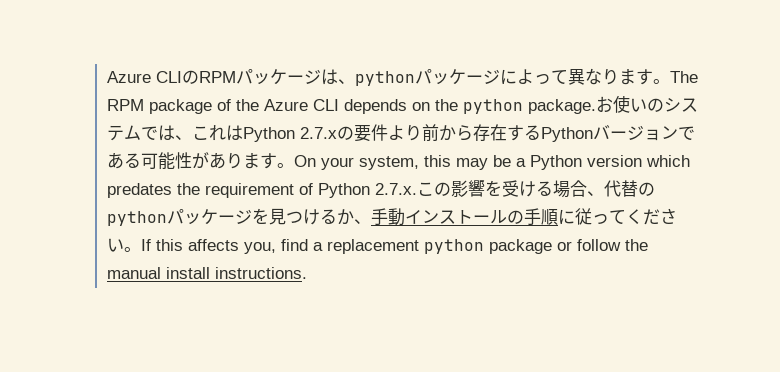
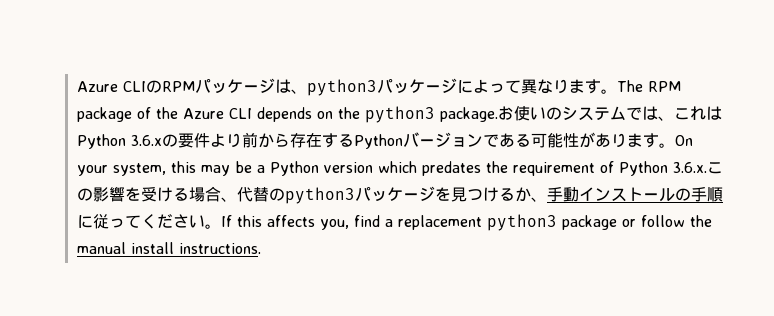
- Azure CLIのRPMパッケージは、pythonパッケージによって異なります。
+ Azure CLIのRPMパッケージは、python3パッケージによって異なります。
- The RPM package of the Azure CLI depends on the python package.
+ The RPM package of the Azure CLI depends on the python3 package.
- お使いのシステムでは、これはPython 2.7.xの要件より前から存在するPythonバージョンである可能性があります。
+ お使いのシステムでは、これはPython 3.6.xの要件より前から存在するPythonバージョンである可能性があります。
- On your system, this may be a Python version which predates the requirement of Python 2.7.x.この影響を受ける場合、代替のpythonパッケージを見つけるか、手動インストールの手順に従ってください。
+ On your system, this may be a Python version which predates the requirement of Python 3.6.x.この影響を受ける場合、代替のpython3パッケージを見つけるか、手動インストールの手順に従ってください。
- If this affects you, find a replacement python package or follow the manual install instructions.
+ If this affects you, find a replacement python3 package or follow the manual install instructions.

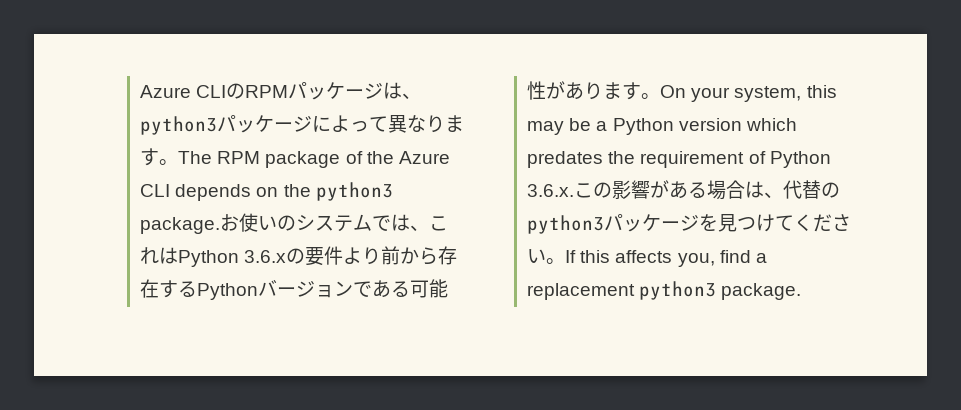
- On your system, this may be a Python version which predates the requirement of Python 3.6.x.この影響を受ける場合、代替のpython3パッケージを見つけるか、手動インストールの手順に従ってください。
+ On your system, this may be a Python version which predates the requirement of Python 3.6.x.この影響がある場合は、代替のpython3パッケージを見つけてください。
- If this affects you, find a replacement python3 package or follow the manual install instructions.
+ If this affects you, find a replacement python3 package.

